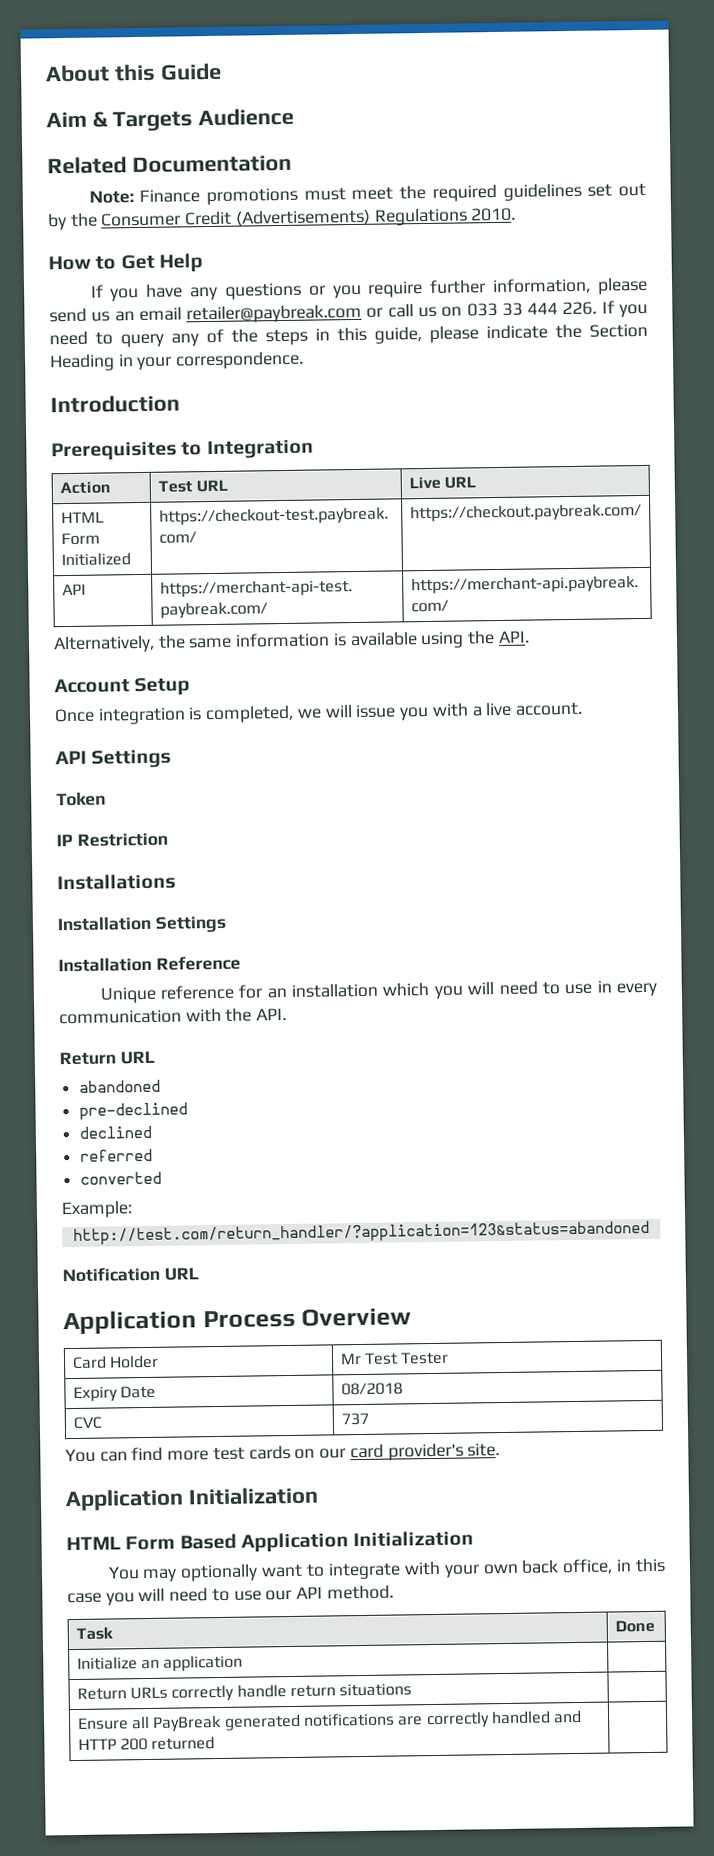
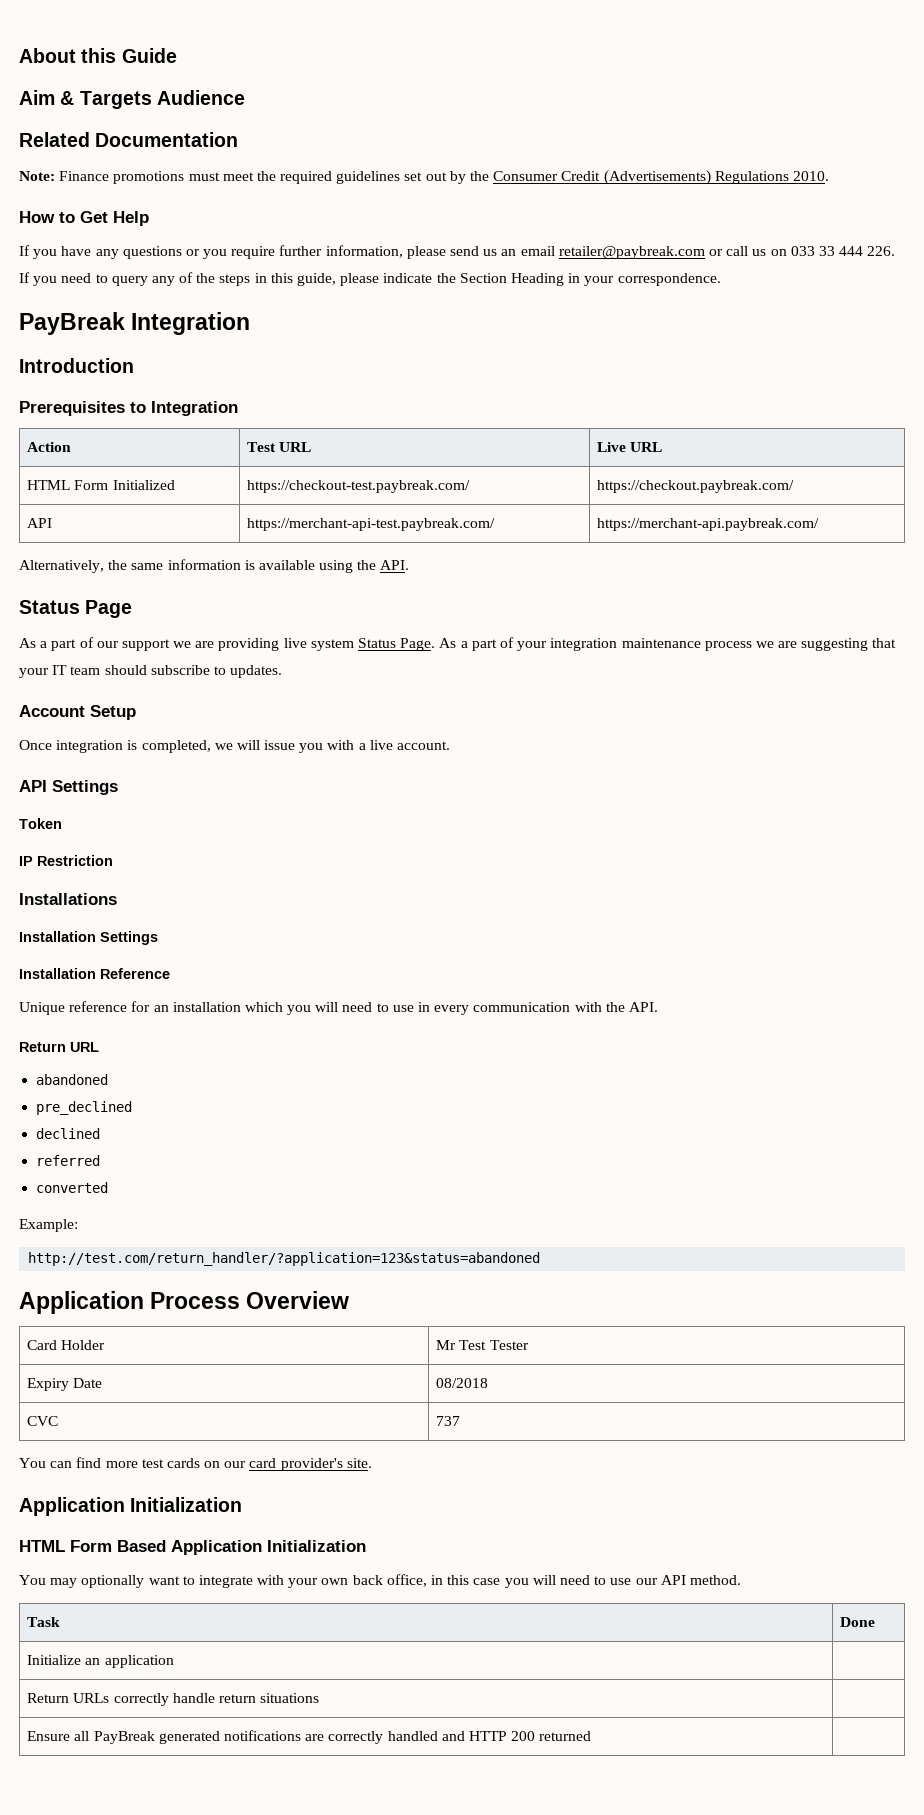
+ PayBreak Integration
+ Status Page
+ As a part of our support we are providing live system Status Page. As a part of your integration maintenance process we are suggesting that your IT team should subscribe to updates.
- pre-declined
+ pre_declined
- Notification URL

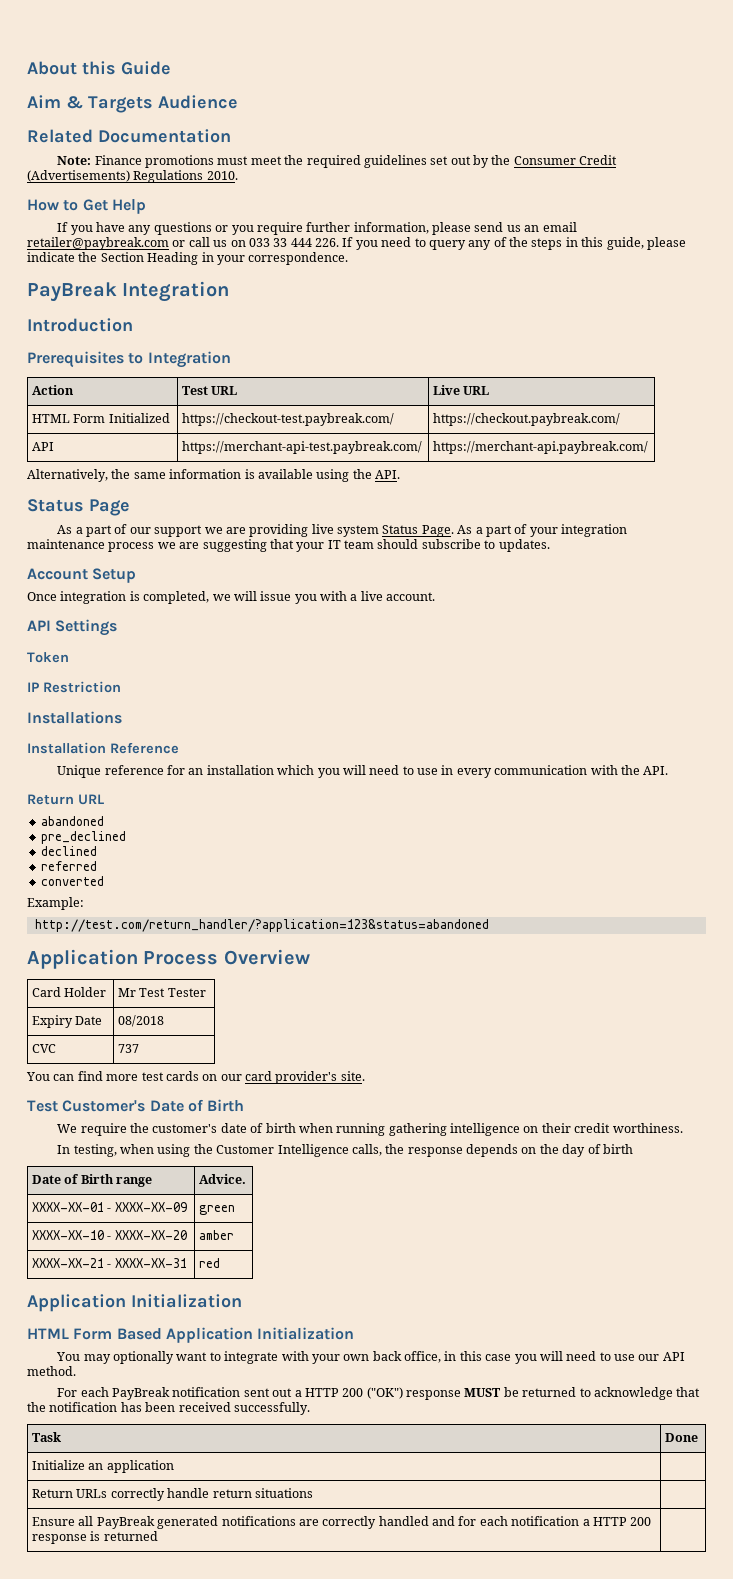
- Installation Settings
+ Test Customer's Date of Birth
+ We require the customer's date of birth when running gathering intelligence on their credit worthiness.
+ In testing, when using the Customer Intelligence calls, the response depends on the day of birth
+ Date of Birth range | Advice.
+ XXXX-XX-01 - XXXX-XX-09 | green
+ XXXX-XX-10 - XXXX-XX-20 | amber
+ XXXX-XX-21 - XXXX-XX-31 | red
+ For each PayBreak notification sent out a HTTP 200 ("OK") response MUST be returned to acknowledge that the notification has been received successfully.
- Ensure all PayBreak generated notifications are correctly handled and HTTP 200 returned |
+ Ensure all PayBreak generated notifications are correctly handled and for each notification a HTTP 200 response is returned |

